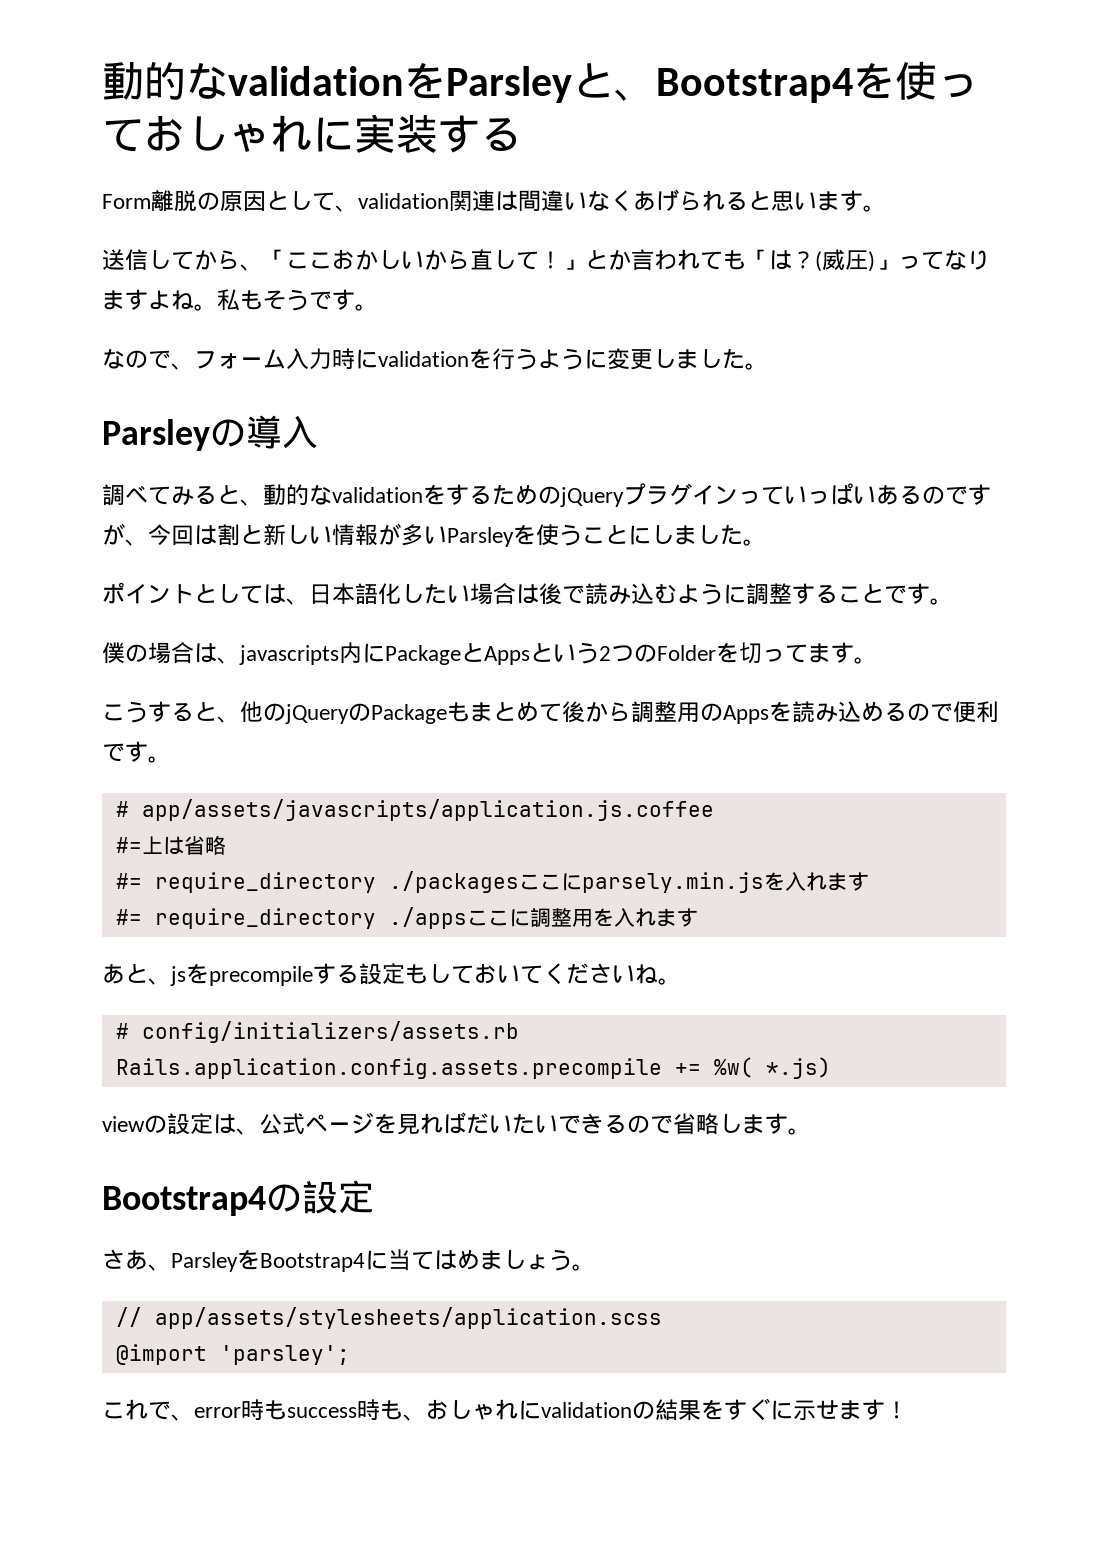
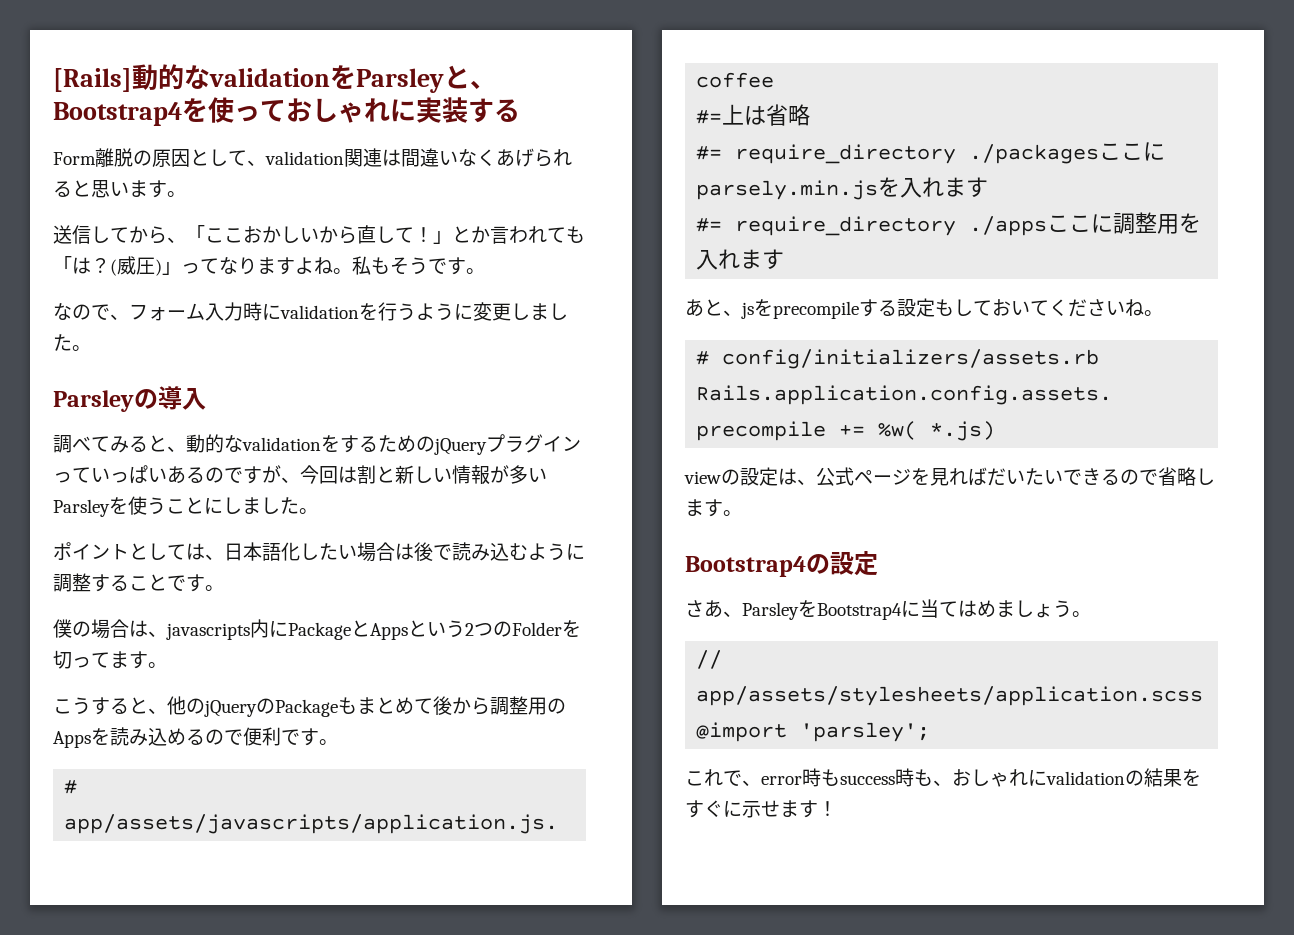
- 動的なvalidationをParsleyと、Bootstrap4を使っておしゃれに実装する
+ [Rails]動的なvalidationをParsleyと、Bootstrap4を使っておしゃれに実装する

